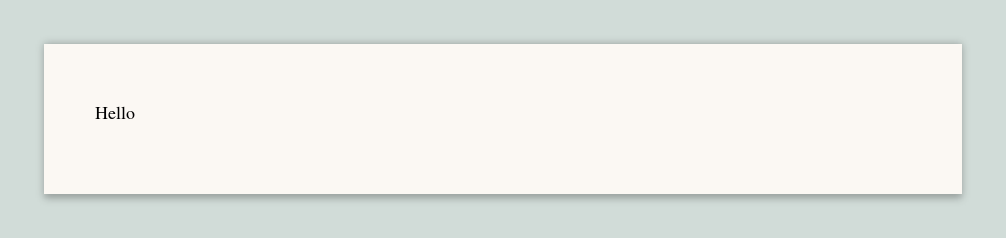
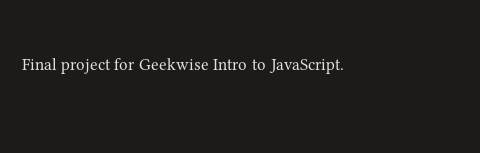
- Hello
+ Final project for Geekwise Intro to JavaScript.

